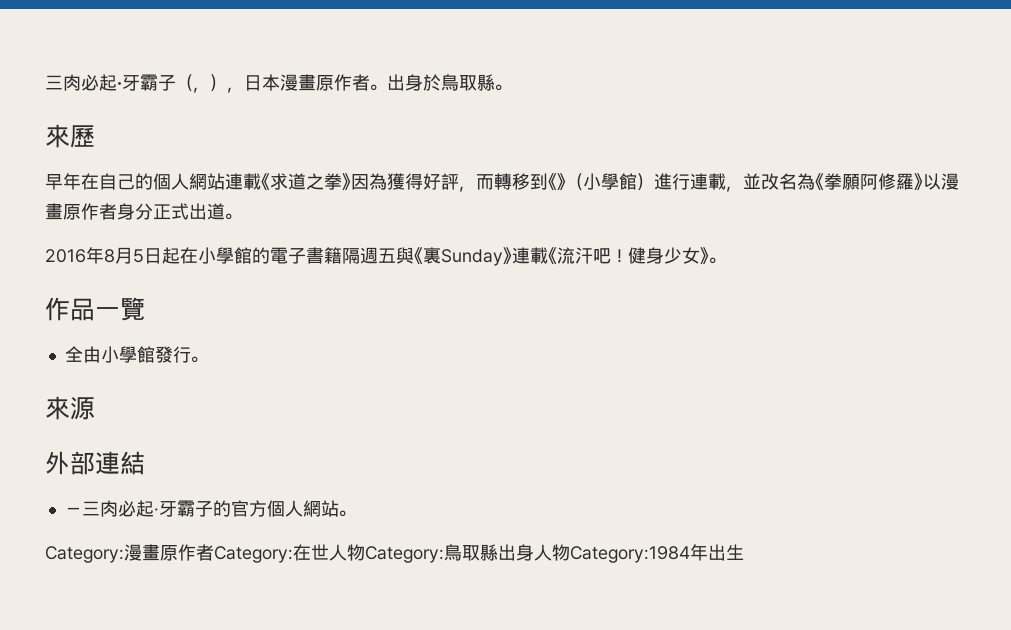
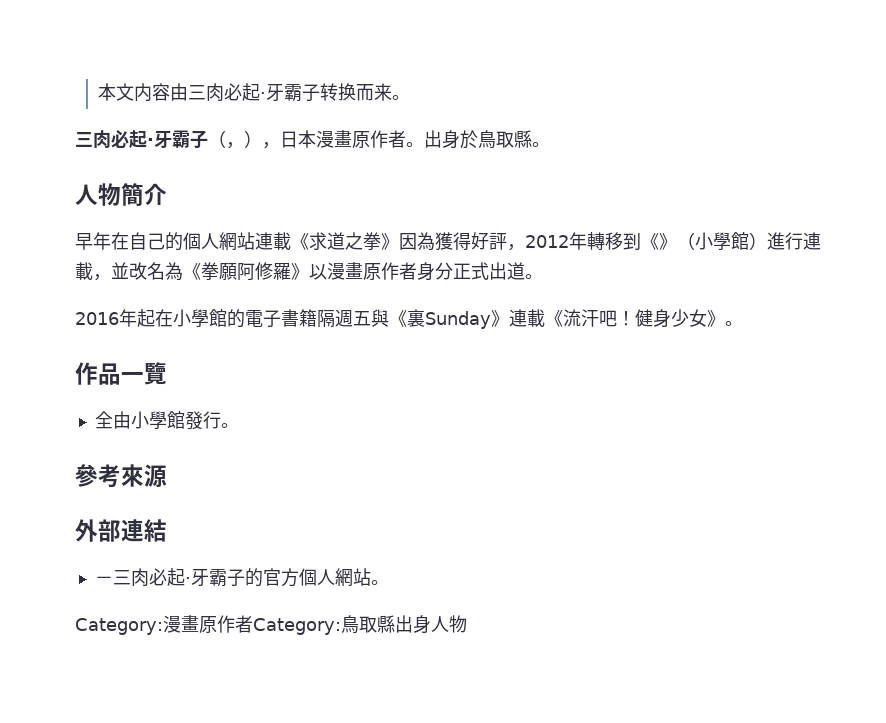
+ 本文内容由三肉必起·牙霸子转换而来。
- 來歷
+ 人物簡介
- 早年在自己的個人網站連載《求道之拳》因為獲得好評，而轉移到《》（小學館）進行連載，並改名為《拳願阿修羅》以漫畫原作者身分正式出道。
+ 早年在自己的個人網站連載《求道之拳》因為獲得好評，2012年轉移到《》（小學館）進行連載，並改名為《拳願阿修羅》以漫畫原作者身分正式出道。
- 2016年8月5日起在小學館的電子書籍隔週五與《裏Sunday》連載《流汗吧！
+ 2016年起在小學館的電子書籍隔週五與《裏Sunday》連載《流汗吧！
- 來源
+ 參考來源
- Category:漫畫原作者Category:在世人物Category:鳥取縣出身人物Category:1984年出生
+ Category:漫畫原作者Category:鳥取縣出身人物

